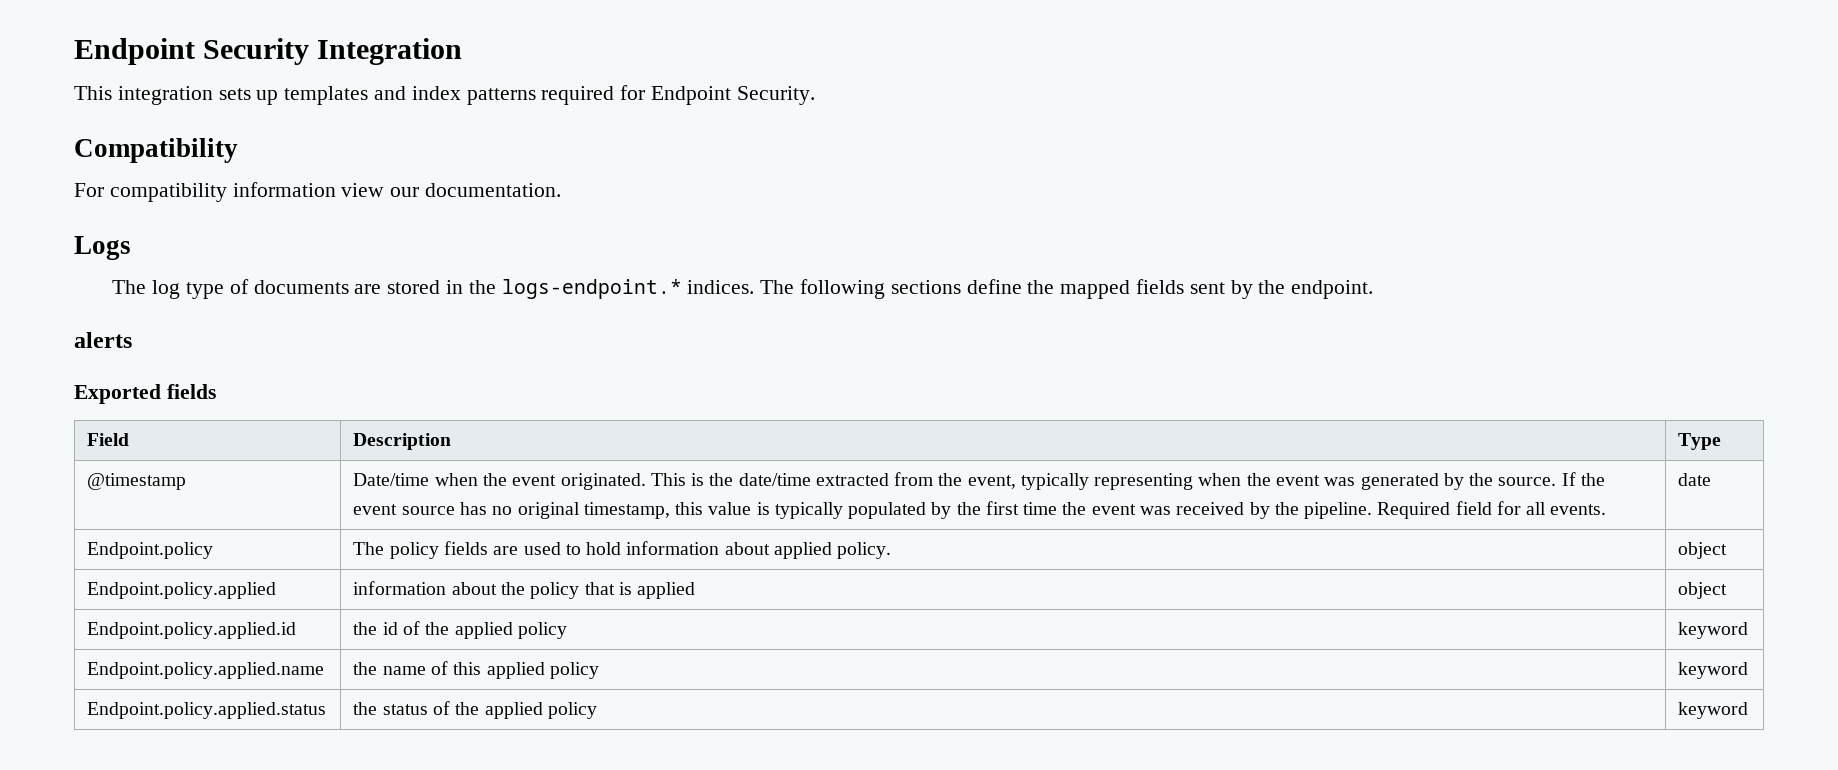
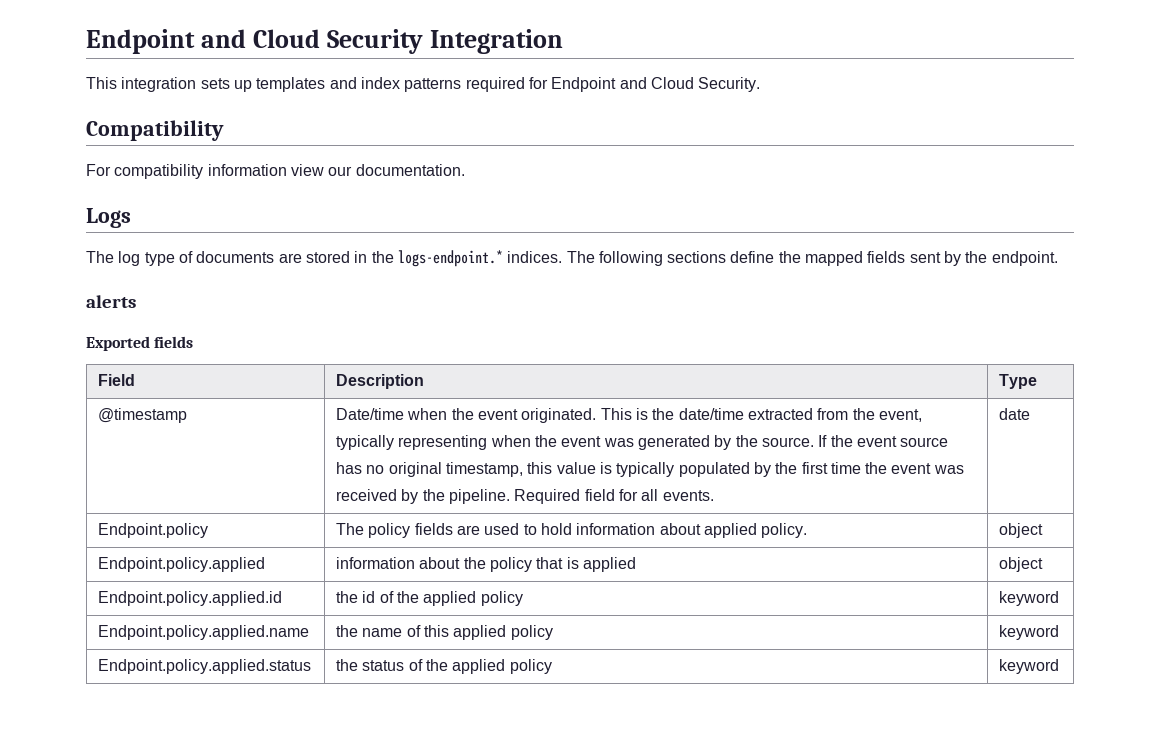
- Endpoint Security Integration
+ Endpoint and Cloud Security Integration
- This integration sets up templates and index patterns required for Endpoint Security.
+ This integration sets up templates and index patterns required for Endpoint and Cloud Security.

